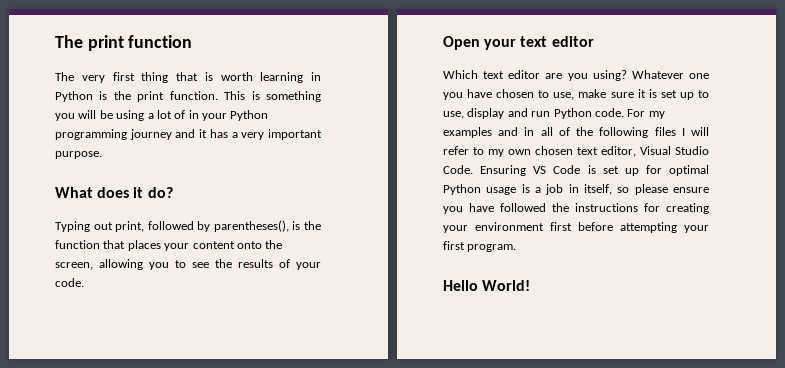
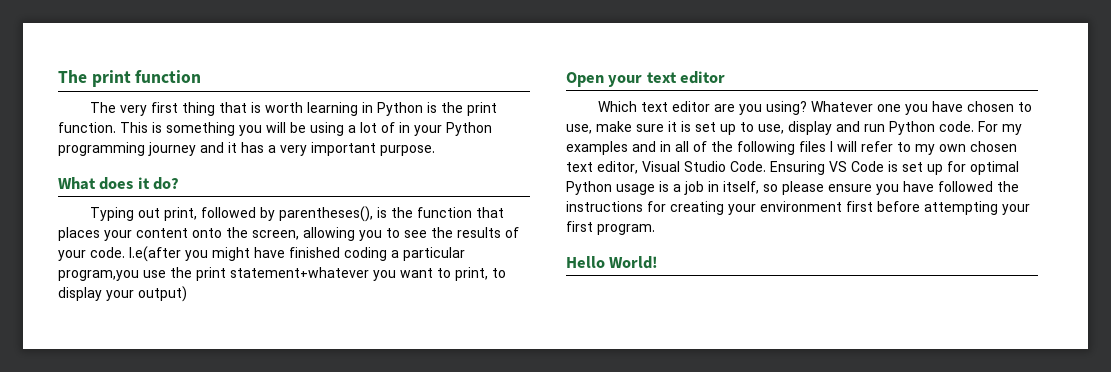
+ I.e(after you might have finished coding a particular program,you use the print statement+whatever you want to print, to display your output)

